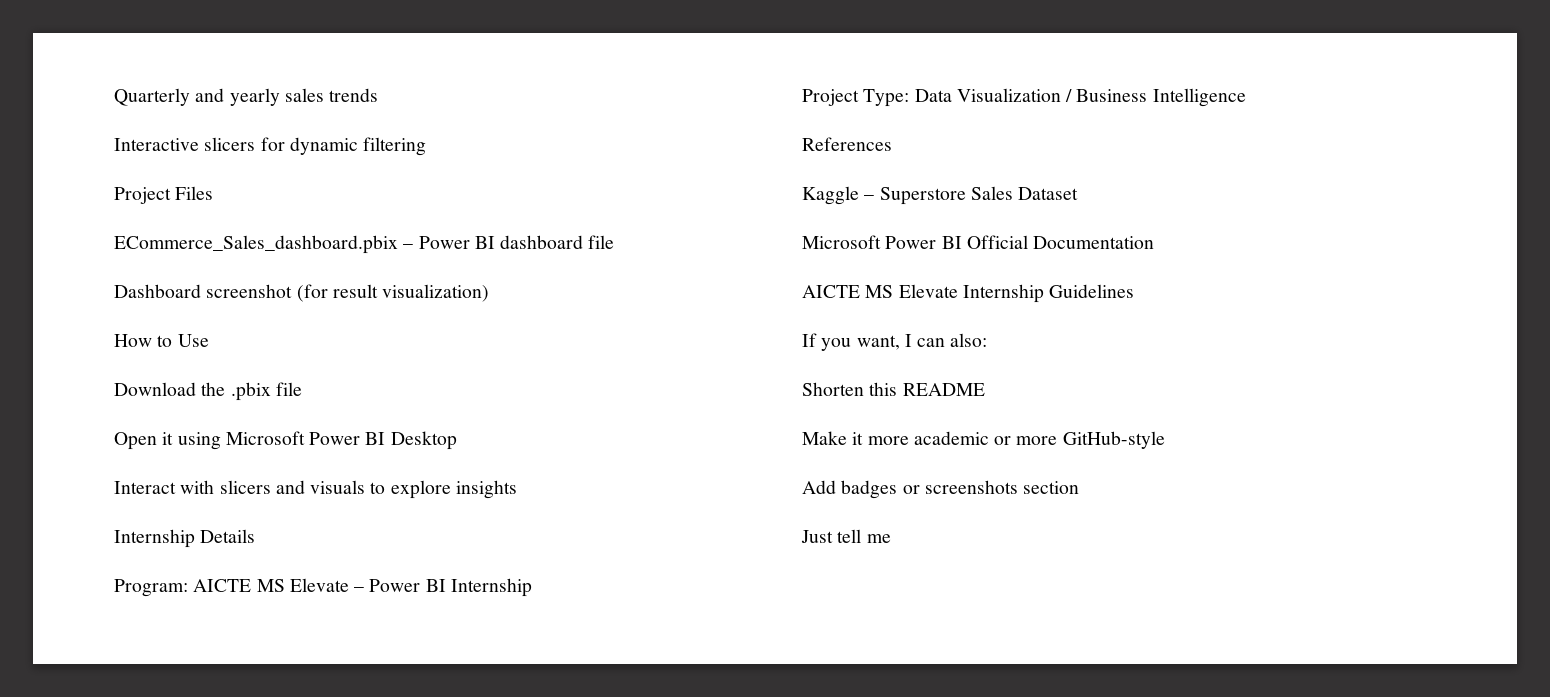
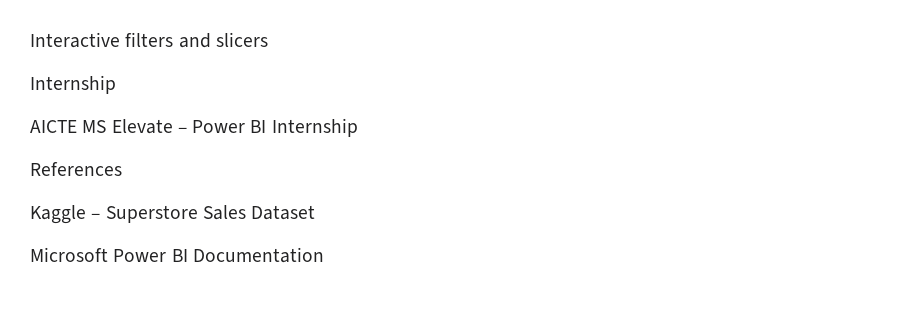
- Quarterly and yearly sales trends
- Interactive slicers for dynamic filtering
- Project Files
- ECommerce_Sales_dashboard.pbix – Power BI dashboard file
- Dashboard screenshot (for result visualization)
- How to Use
- Download the .pbix file
- Open it using Microsoft Power BI Desktop
- Interact with slicers and visuals to explore insights
- Internship Details
- Program: AICTE MS Elevate – Power BI Internship
+ Interactive filters and slicers
+ Internship
+ AICTE MS Elevate – Power BI Internship
- Project Type: Data Visualization / Business Intelligence
- Microsoft Power BI Official Documentation
+ Microsoft Power BI Documentation
- AICTE MS Elevate Internship Guidelines
- If you want, I can also:
- Shorten this README
- Make it more academic or more GitHub-style
- Add badges or screenshots section
- Just tell me

